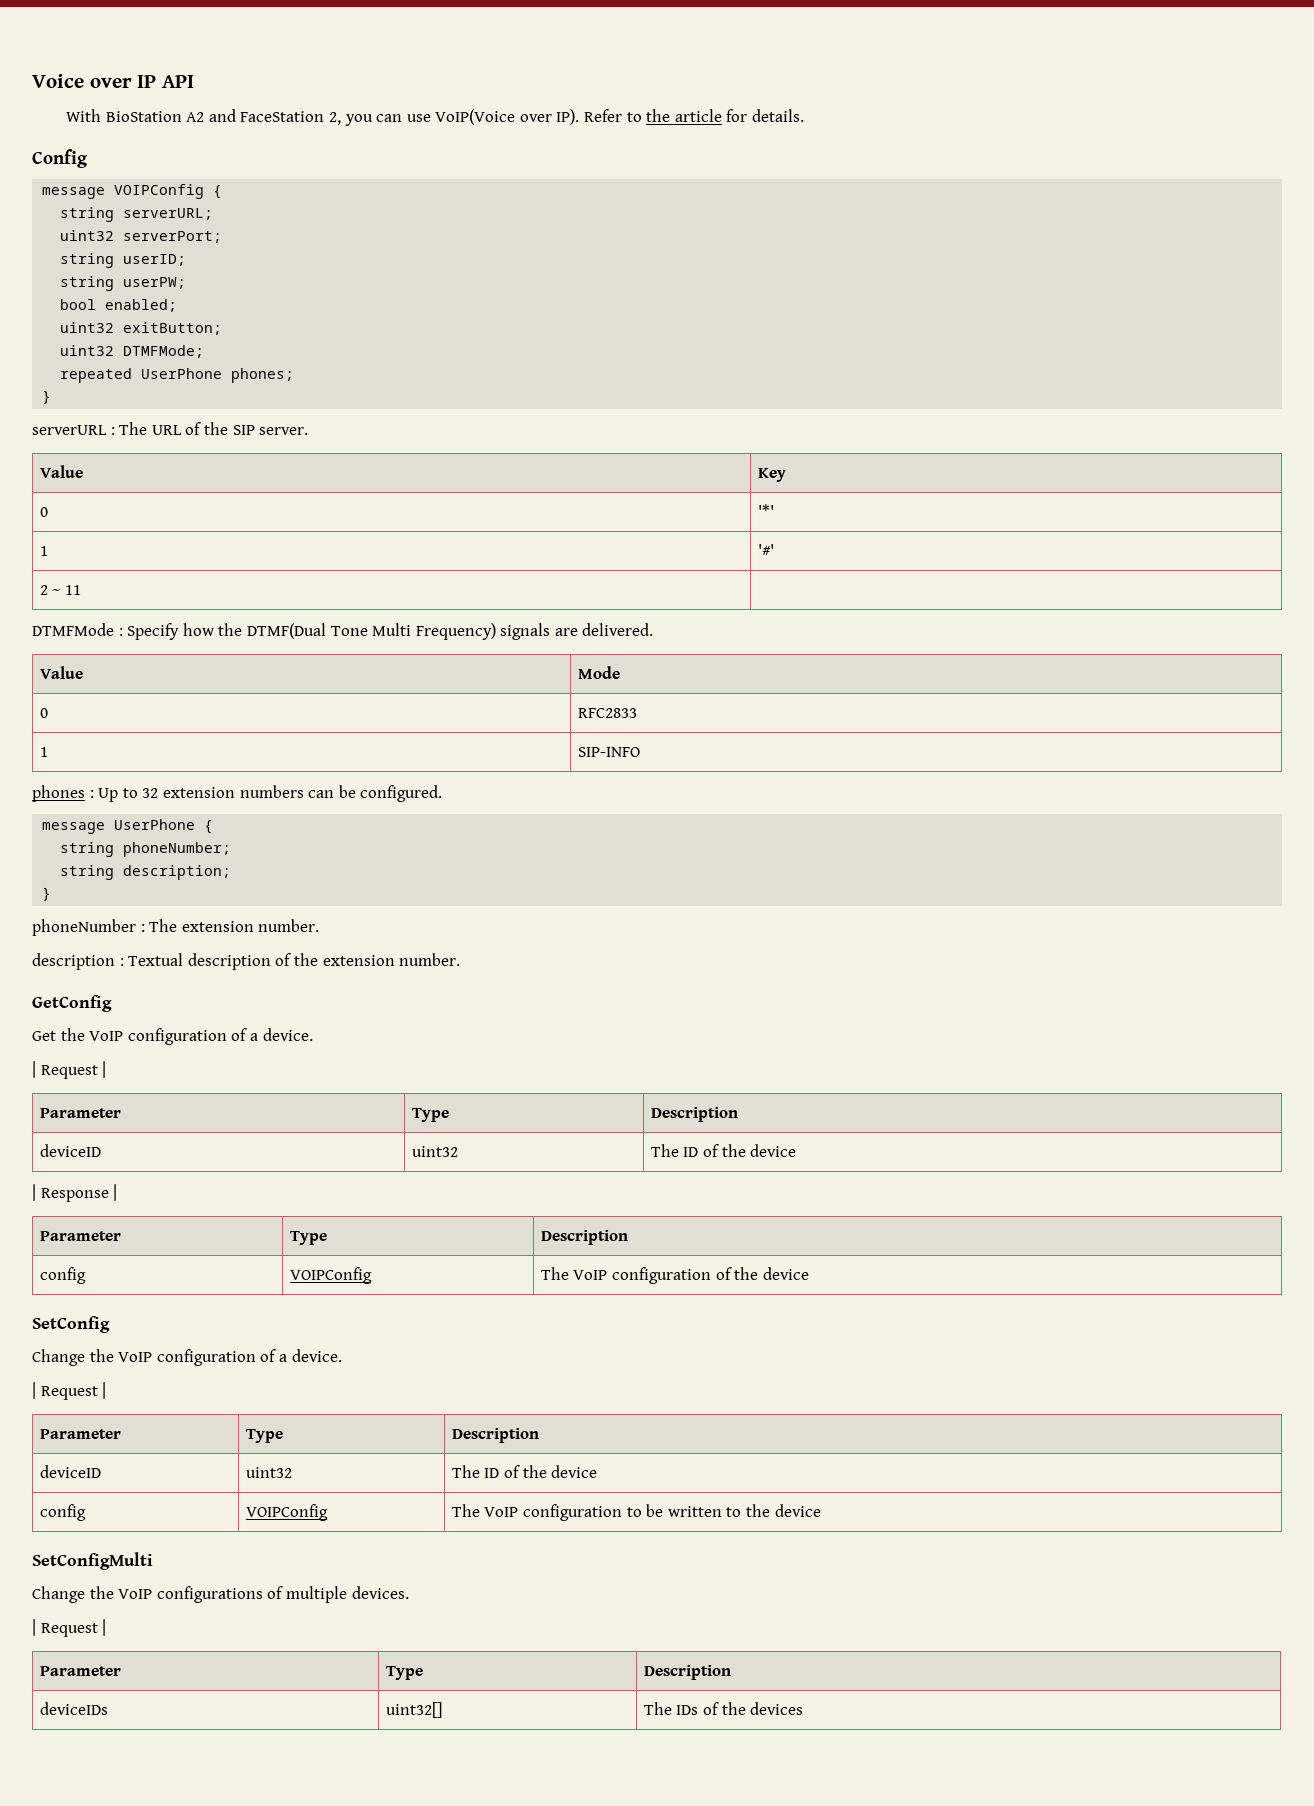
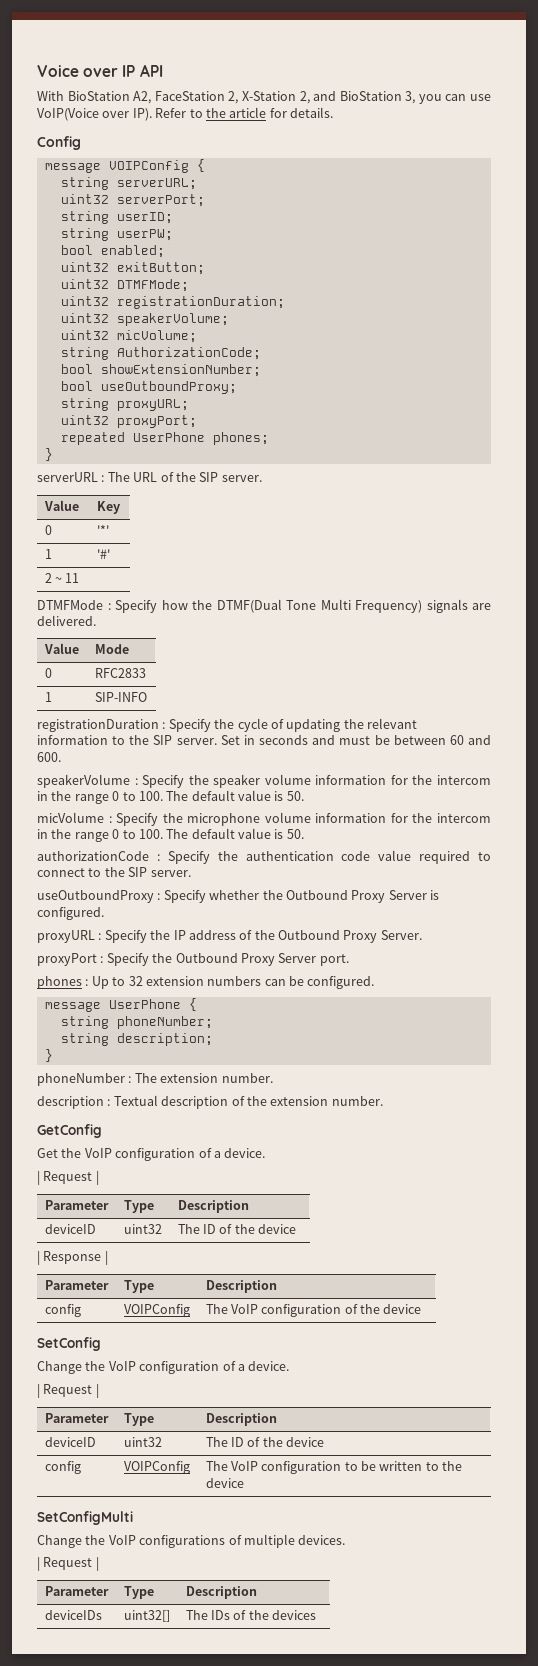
- With BioStation A2 and FaceStation 2, you can use VoIP(Voice over IP). Refer to the article for details.
+ With BioStation A2, FaceStation 2, X-Station 2, and BioStation 3, you can use VoIP(Voice over IP). Refer to the article for details.
+ uint32 registrationDuration;
+ uint32 speakerVolume;
+ uint32 micVolume;
+ string AuthorizationCode;
+ bool showExtensionNumber;
+ bool useOutboundProxy;
+ string proxyURL;
+ uint32 proxyPort;
+ registrationDuration : Specify the cycle of updating the relevant information to the SIP server. Set in seconds and must be between 60 and 600.
+ speakerVolume : Specify the speaker volume information for the intercom in the range 0 to 100. The default value is 50.
+ micVolume : Specify the microphone volume information for the intercom in the range 0 to 100. The default value is 50.
+ authorizationCode : Specify the authentication code value required to connect to the SIP server.
+ useOutboundProxy : Specify whether the Outbound Proxy Server is configured.
+ proxyURL : Specify the IP address of the Outbound Proxy Server.
+ proxyPort : Specify the Outbound Proxy Server port.

